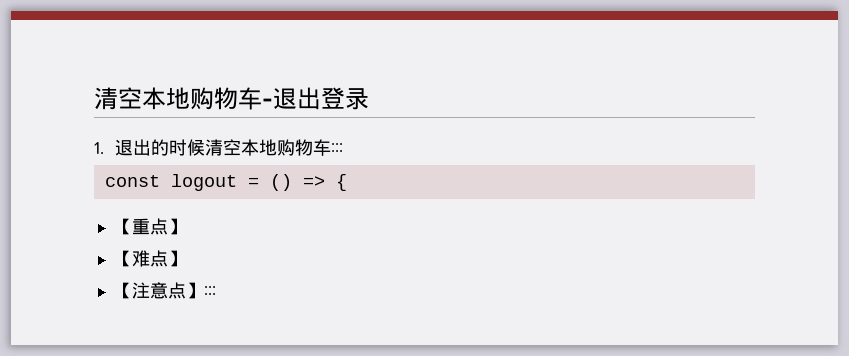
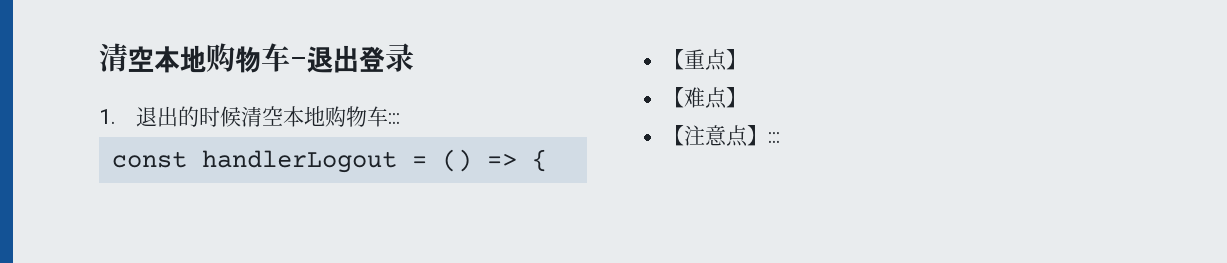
- const logout = () => {
+ const handlerLogout = () => {

